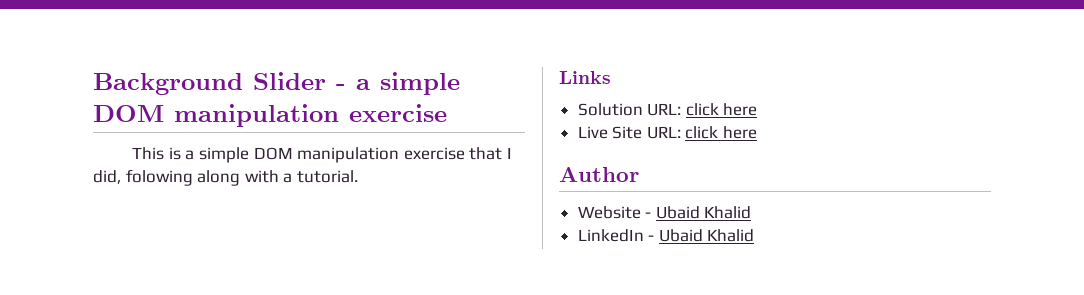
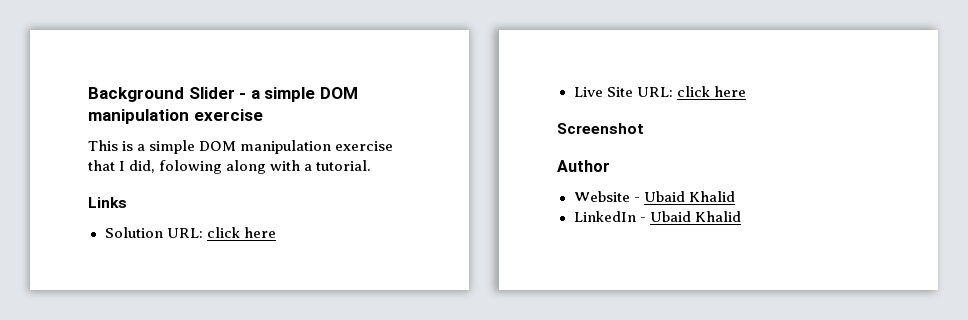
+ Screenshot

